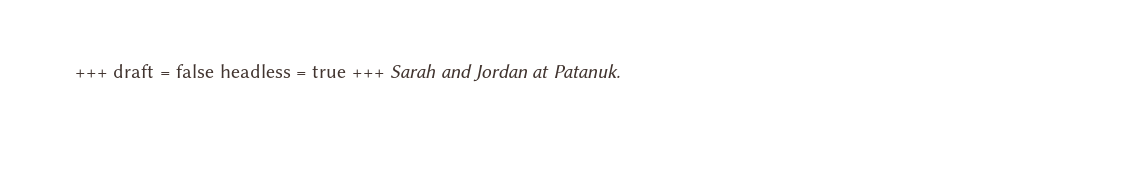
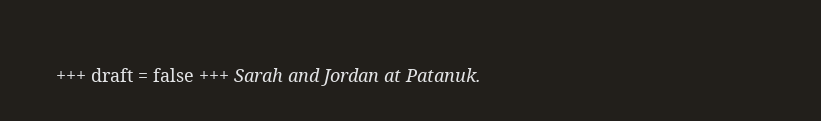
- +++ draft = false headless = true +++ Sarah and Jordan at Patanuk.
+ +++ draft = false +++ Sarah and Jordan at Patanuk.

